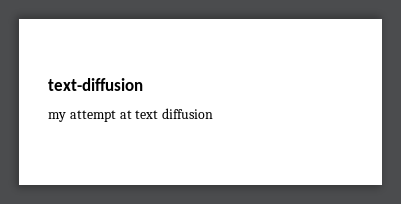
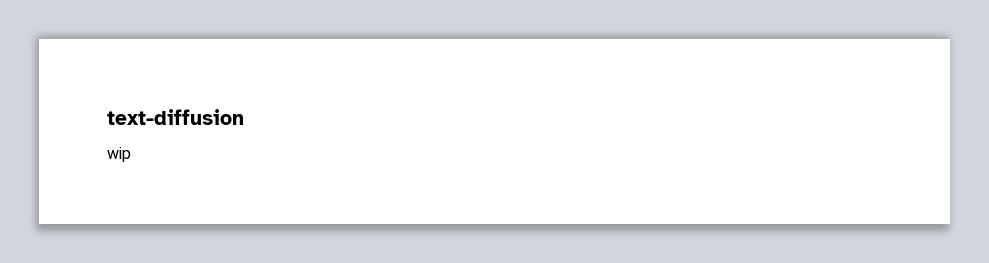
- my attempt at text diffusion
+ wip

